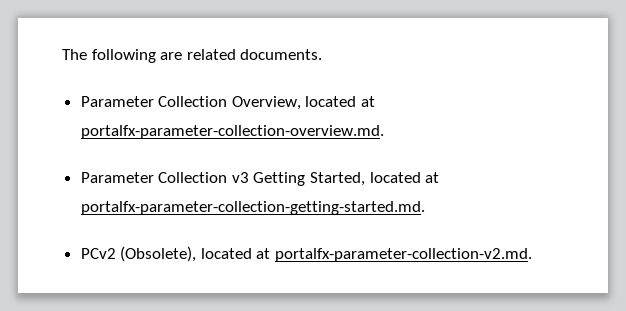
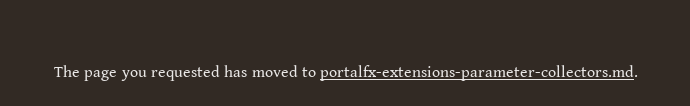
- The following are related documents.
- Parameter Collection Overview, located at portalfx-parameter-collection-overview.md.
- Parameter Collection v3 Getting Started, located at portalfx-parameter-collection-getting-started.md.
- PCv2 (Obsolete), located at portalfx-parameter-collection-v2.md.
+ The page you requested has moved to portalfx-extensions-parameter-collectors.md.

